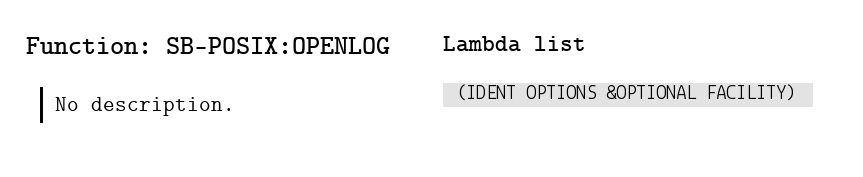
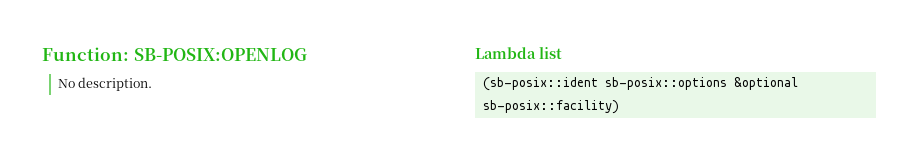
- (IDENT OPTIONS &OPTIONAL FACILITY)
+ (sb-posix::ident sb-posix::options &optional sb-posix::facility)

